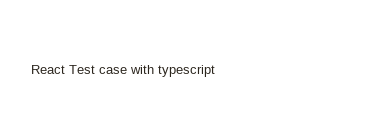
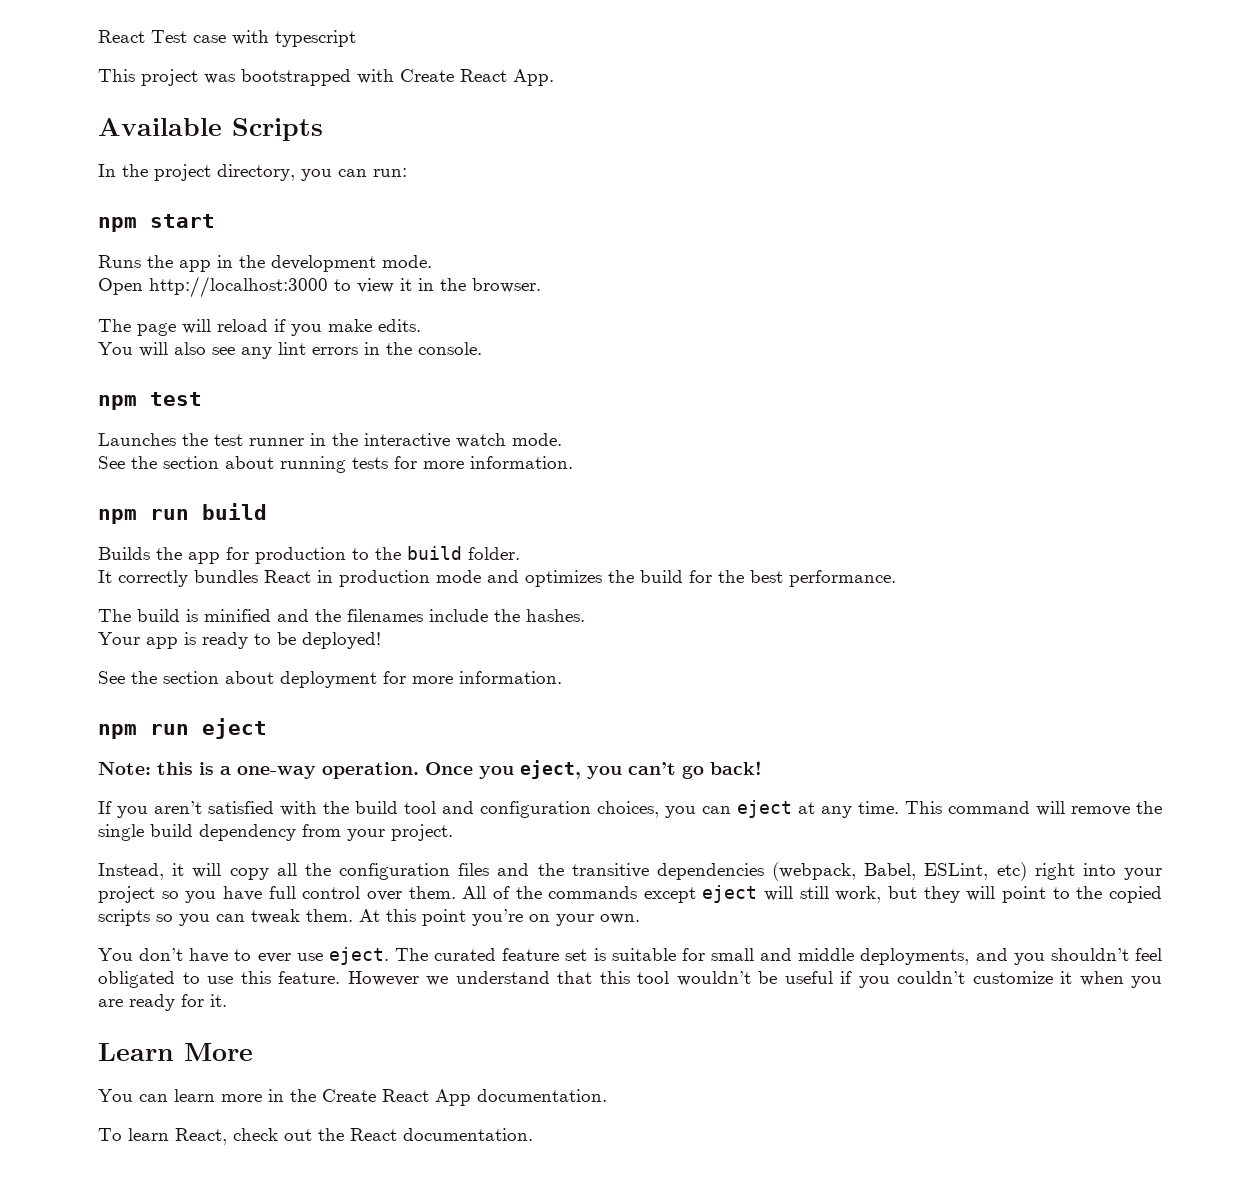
+ This project was bootstrapped with Create React App.
+ Available Scripts
+ In the project directory, you can run:
+ npm start
+ Runs the app in the development mode.
+ Open http://localhost:3000 to view it in the browser.
+ The page will reload if you make edits.
+ You will also see any lint errors in the console.
+ npm test
+ Launches the test runner in the interactive watch mode.
+ See the section about running tests for more information.
+ npm run build
+ Builds the app for production to the build folder.
+ It correctly bundles React in production mode and optimizes the build for the best performance.
+ The build is minified and the filenames include the hashes.
+ Your app is ready to be deployed!
+ See the section about deployment for more information.
+ npm run eject
+ Note: this is a one-way operation. Once you eject, you can’t go back!
+ If you aren’t satisfied with the build tool and configuration choices, you can eject at any time. This command will remove the single build dependency from your project.
+ Instead, it will copy all the configuration files and the transitive dependencies (webpack, Babel, ESLint, etc) right into your project so you have full control over them. All of the commands except eject will still work, but they will point to the copied scripts so you can tweak them. At this point you’re on your own.
+ You don’t have to ever use eject. The curated feature set is suitable for small and middle deployments, and you shouldn’t feel obligated to use this feature. However we understand that this tool wouldn’t be useful if you couldn’t customize it when you are ready for it.
+ Learn More
+ You can learn more in the Create React App documentation.
+ To learn React, check out the React documentation.

